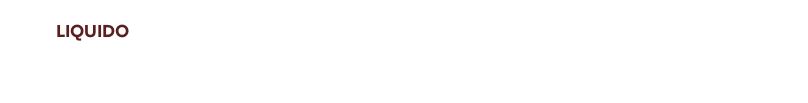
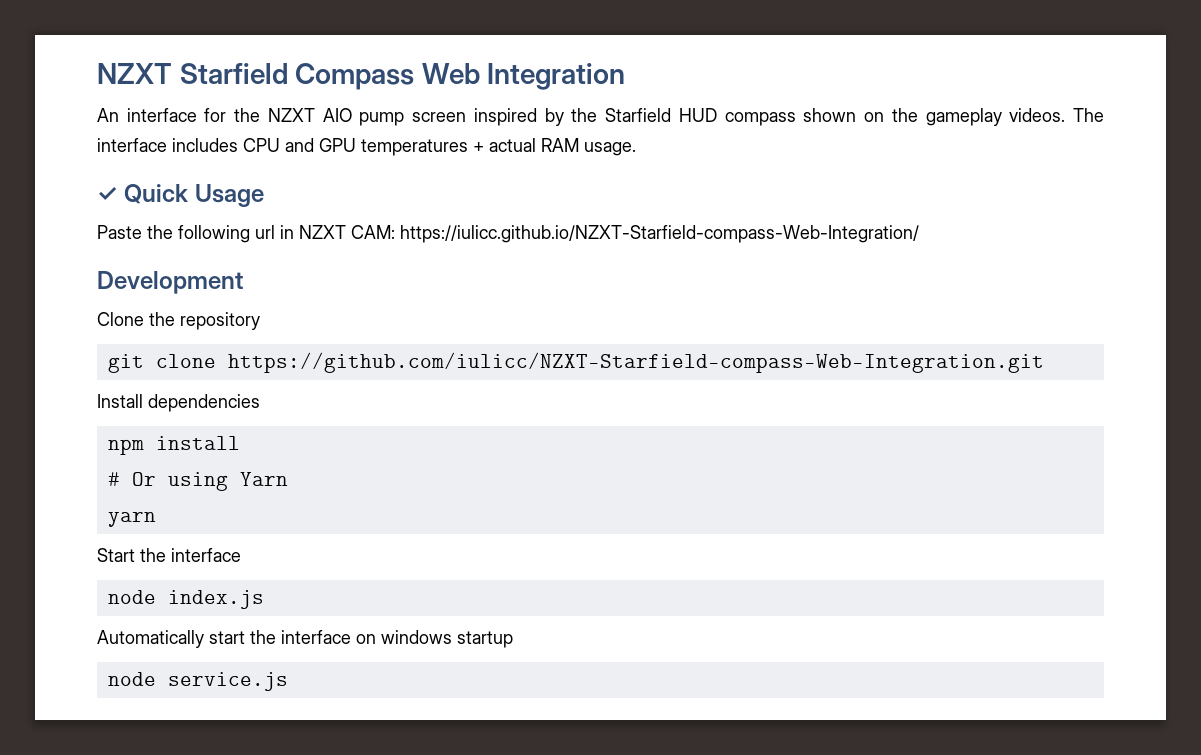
- LIQUIDO
+ NZXT Starfield Compass Web Integration
+ An interface for the NZXT AIO pump screen inspired by the Starfield HUD compass shown on the gameplay videos. The interface includes CPU and GPU temperatures + actual RAM usage.
+ ✓ Quick Usage
+ Paste the following url in NZXT CAM: https://iulicc.github.io/NZXT-Starfield-compass-Web-Integration/
+ Development
+ Clone the repository
+ git clone https://github.com/iulicc/NZXT-Starfield-compass-Web-Integration.git
+ Install dependencies
+ npm install
+ # Or using Yarn
+ yarn
+ Start the interface
+ node index.js
+ Automatically start the interface on windows startup
+ node service.js

